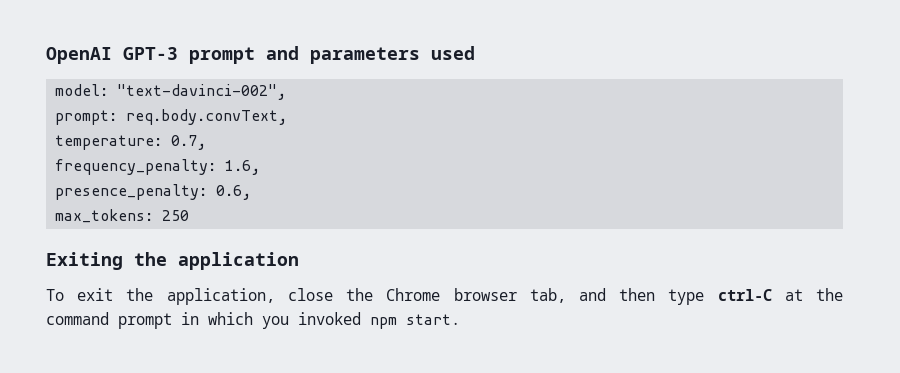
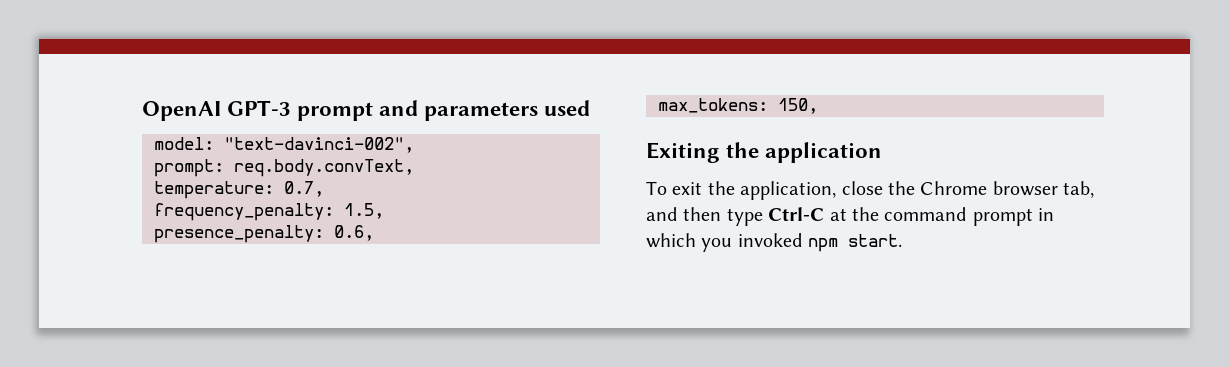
- frequency_penalty: 1.6,
+ frequency_penalty: 1.5,
- max_tokens: 250
+ max_tokens: 150,
- To exit the application, close the Chrome browser tab, and then type ctrl-C at the command prompt in which you invoked npm start.
+ To exit the application, close the Chrome browser tab, and then type Ctrl-C at the command prompt in which you invoked npm start.

